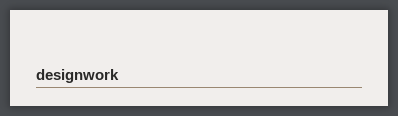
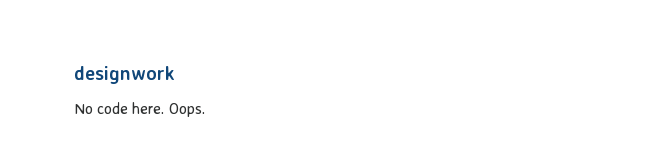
+ No code here. Oops.

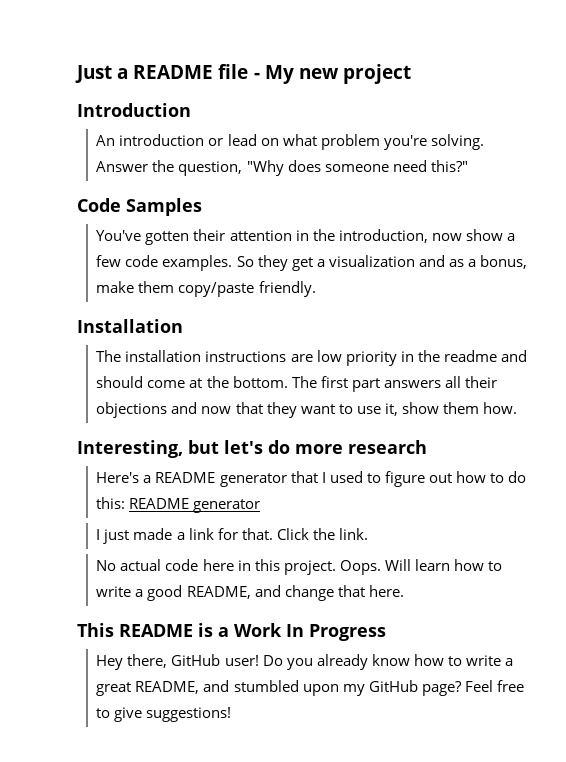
- designwork
- No code here. Oops.
+ Just a README file - My new project
+ Introduction
+ An introduction or lead on what problem you're solving. Answer the question, "Why does someone need this?"
+ Code Samples
+ You've gotten their attention in the introduction, now show a few code examples. So they get a visualization and as a bonus, make them copy/paste friendly.
+ Installation
+ The installation instructions are low priority in the readme and should come at the bottom. The first part answers all their objections and now that they want to use it, show them how.
+ Interesting, but let's do more research
+ Here's a README generator that I used to figure out how to do this: README generator
+ I just made a link for that. Click the link.
+ No actual code here in this project. Oops. Will learn how to write a good README, and change that here.
+ This README is a Work In Progress
+ Hey there, GitHub user! Do you already know how to write a great README, and stumbled upon my GitHub page? Feel free to give suggestions!

